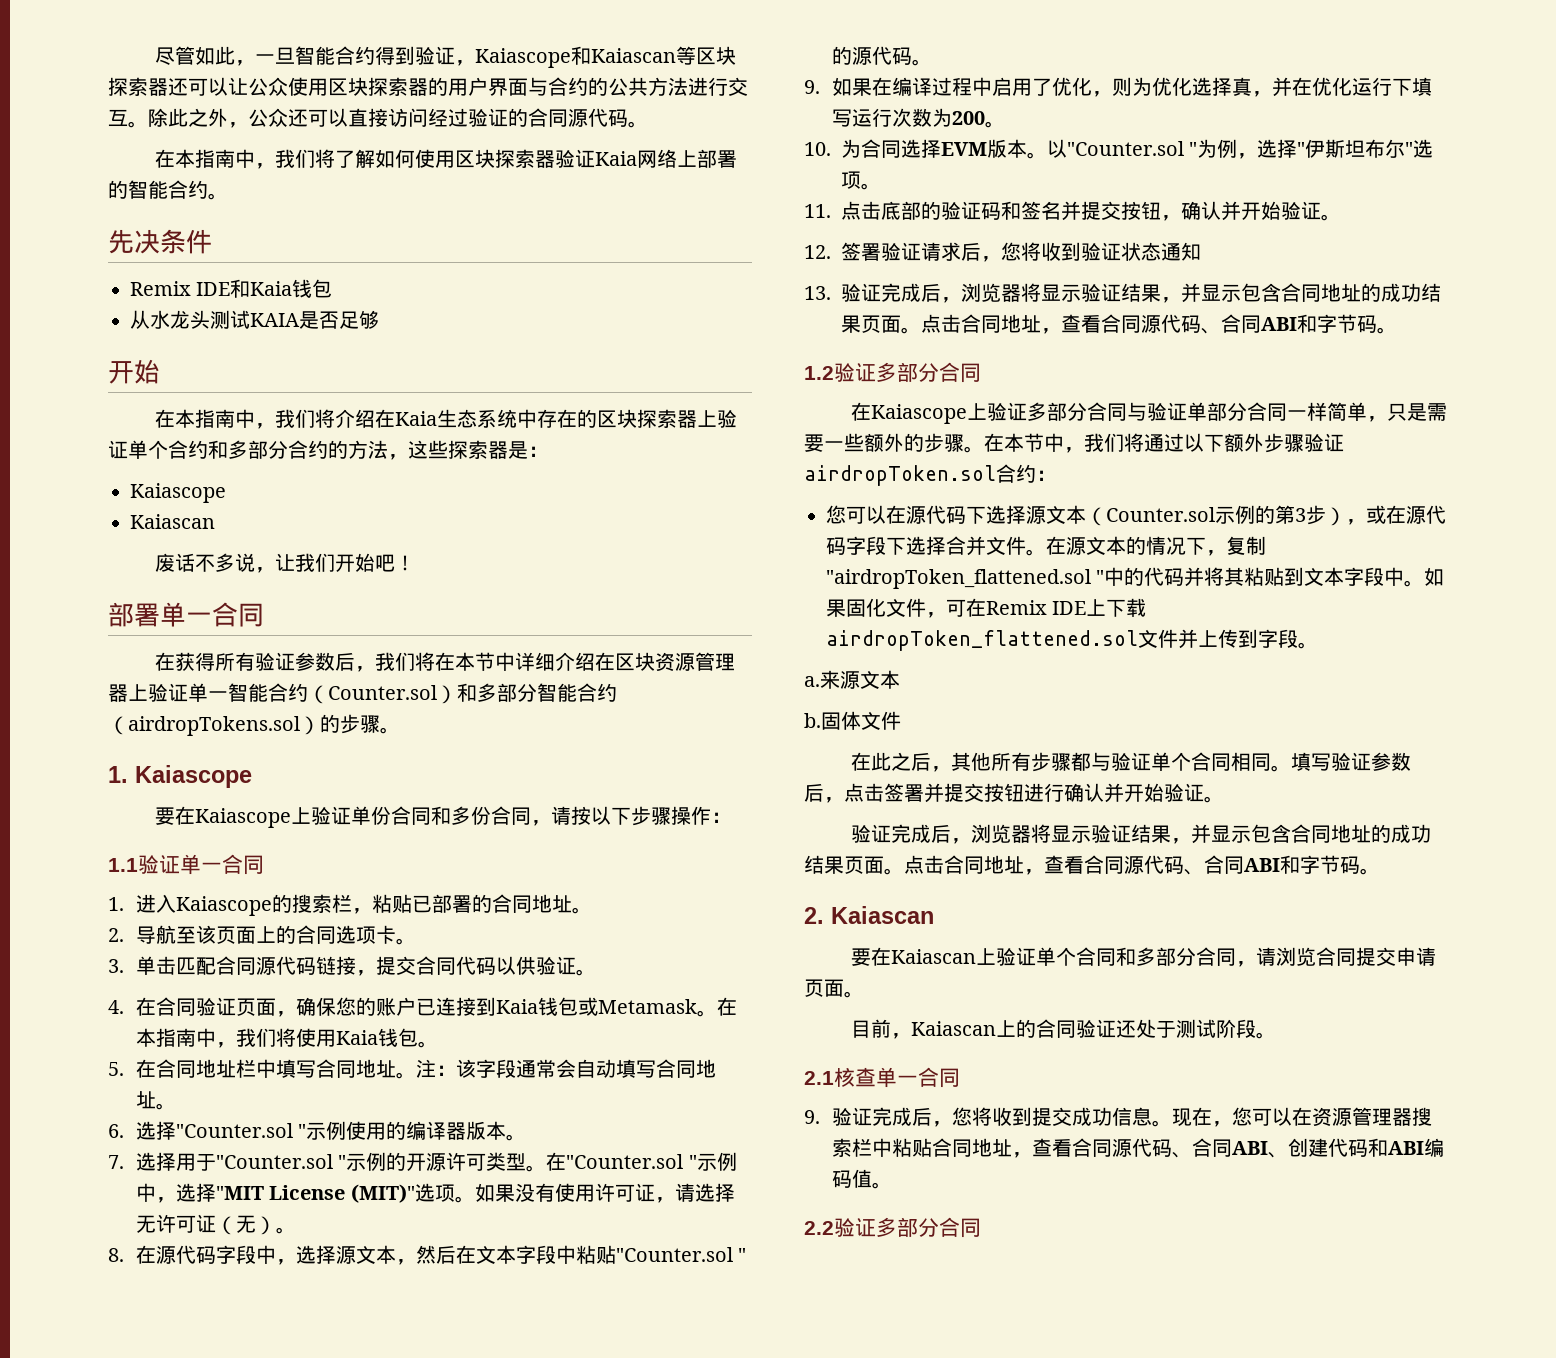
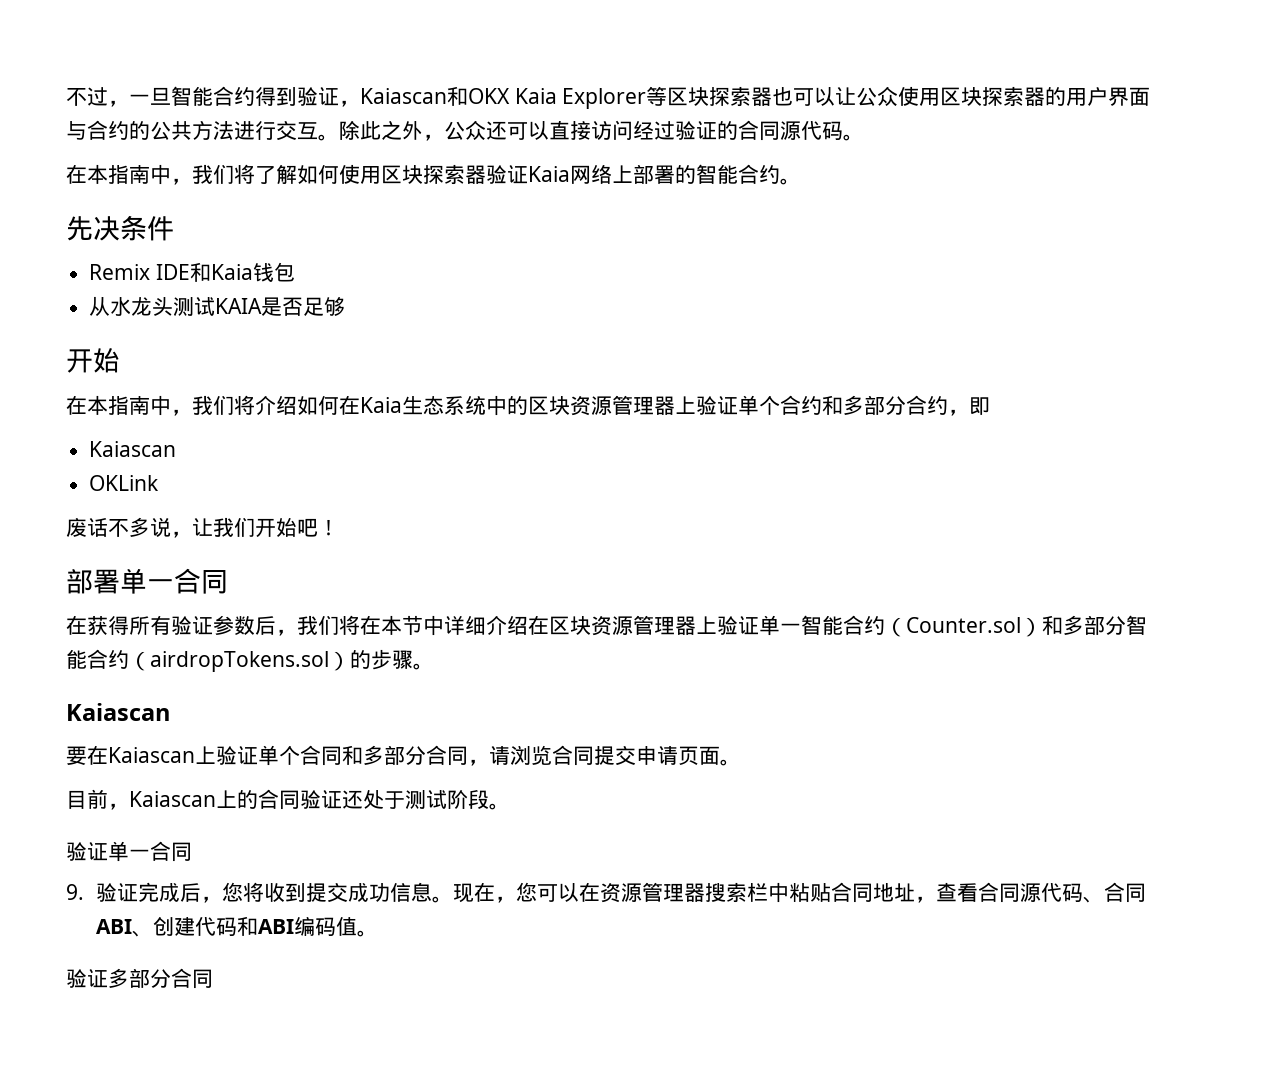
- 尽管如此，一旦智能合约得到验证，Kaiascope和Kaiascan等区块探索器还可以让公众使用区块探索器的用户界面与合约的公共方法进行交互。
+ 不过，一旦智能合约得到验证，Kaiascan和OKX Kaia Explorer等区块探索器也可以让公众使用区块探索器的用户界面与合约的公共方法进行交互。
- 在本指南中，我们将介绍在Kaia生态系统中存在的区块探索器上验证单个合约和多部分合约的方法，这些探索器是：
- Kaiascope
+ 在本指南中，我们将介绍如何在Kaia生态系统中的区块资源管理器上验证单个合约和多部分合约，即
  Kaiascan
+ OKLink
  在获得所有验证参数后，我们将在本节中详细介绍在区块资源管理器上验证单一智能合约（Counter.sol）和多部分智能合约（airdropTokens.sol）的步骤。
- 1. Kaiascope
- 要在Kaiascope上验证单份合同和多份合同，请按以下步骤操作：
- 1.1验证单一合同
- 1.进入Kaiascope的搜索栏，粘贴已部署的合同地址。
- 2.导航至该页面上的合同选项卡。
- 3.单击匹配合同源代码链接，提交合同代码以供验证。
- 4.在合同验证页面，确保您的账户已连接到Kaia钱包或Metamask。在本指南中，我们将使用Kaia钱包。
- 5.在合同地址栏中填写合同地址。注：该字段通常会自动填写合同地址。
- 6.选择"Counter.sol "示例使用的编译器版本。
- 7.选择用于"Counter.sol "示例的开源许可类型。在"Counter.sol "示例中，选择"MIT License (MIT)"选项。如果没有使用许可证，请选择无许可证（无）。
- 8.在源代码字段中，选择源文本，然后在文本字段中粘贴"Counter.sol "的源代码。
- 9.如果在编译过程中启用了优化，则为优化选择真，并在优化运行下填写运行次数为200。
- 10.为合同选择EVM版本。以"Counter.sol "为例，选择"伊斯坦布尔"选项。
- 11.点击底部的验证码和签名并提交按钮，确认并开始验证。
- 12.签署验证请求后，您将收到验证状态通知
- 13.验证完成后，浏览器将显示验证结果，并显示包含合同地址的成功结果页面。点击合同地址，查看合同源代码、合同ABI和字节码。
- 1.2验证多部分合同
- 在Kaiascope上验证多部分合同与验证单部分合同一样简单，只是需要一些额外的步骤。在本节中，我们将通过以下额外步骤验证airdropToken.sol合约：
- 您可以在源代码下选择源文本（Counter.sol示例的第3步），或在源代码字段下选择合并文件。在源文本的情况下，复制"airdropToken_flattened.sol "中的代码并将其粘贴到文本字段中。如果固化文件，可在Remix IDE上下载airdropToken_flattened.sol文件并上传到字段。
- a.来源文本
- b.固体文件
- 在此之后，其他所有步骤都与验证单个合同相同。填写验证参数后，点击签署并提交按钮进行确认并开始验证。
- 验证完成后，浏览器将显示验证结果，并显示包含合同地址的成功结果页面。点击合同地址，查看合同源代码、合同ABI和字节码。
- 2. Kaiascan
+ Kaiascan
- 2.1核查单一合同
+ 验证单一合同
- 2.2验证多部分合同
+ 验证多部分合同

